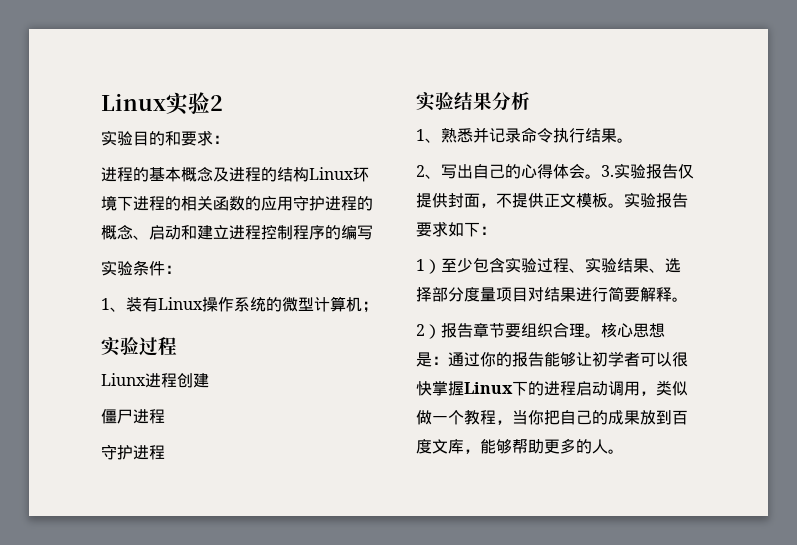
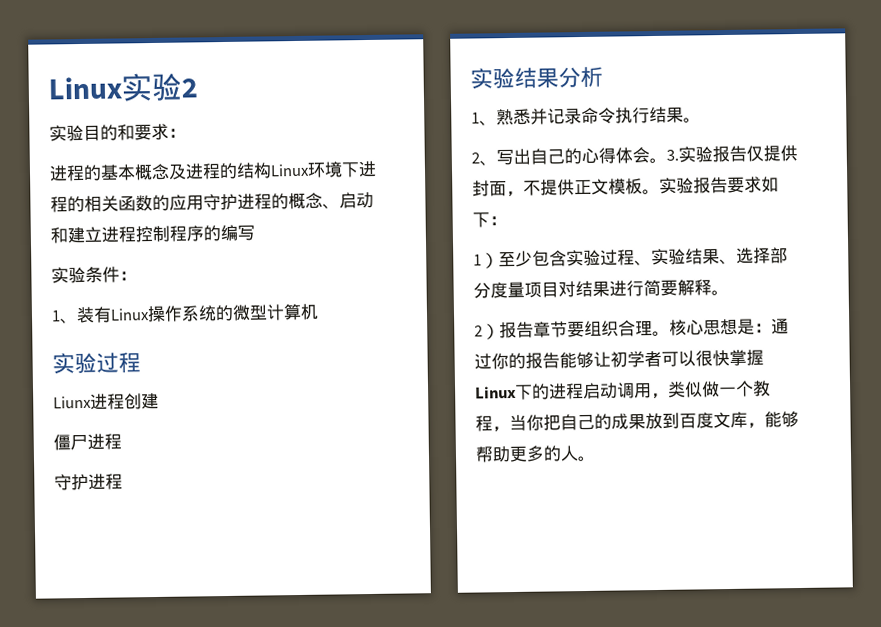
- 1、装有Linux操作系统的微型计算机；
+ 1、装有Linux操作系统的微型计算机

